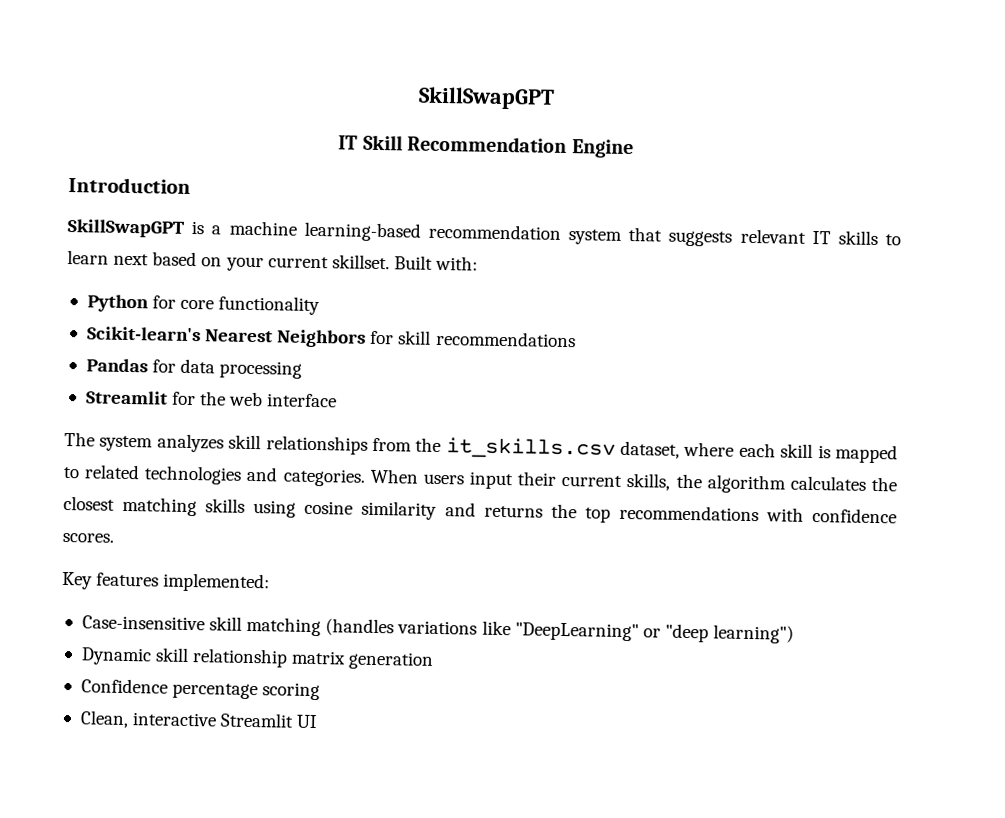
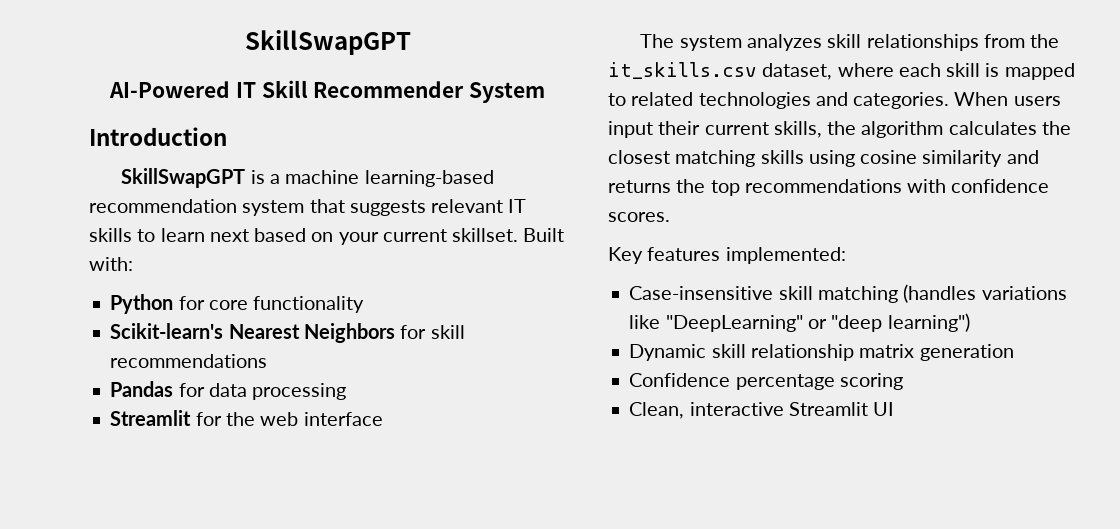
- IT Skill Recommendation Engine
+ AI-Powered IT Skill Recommender System

